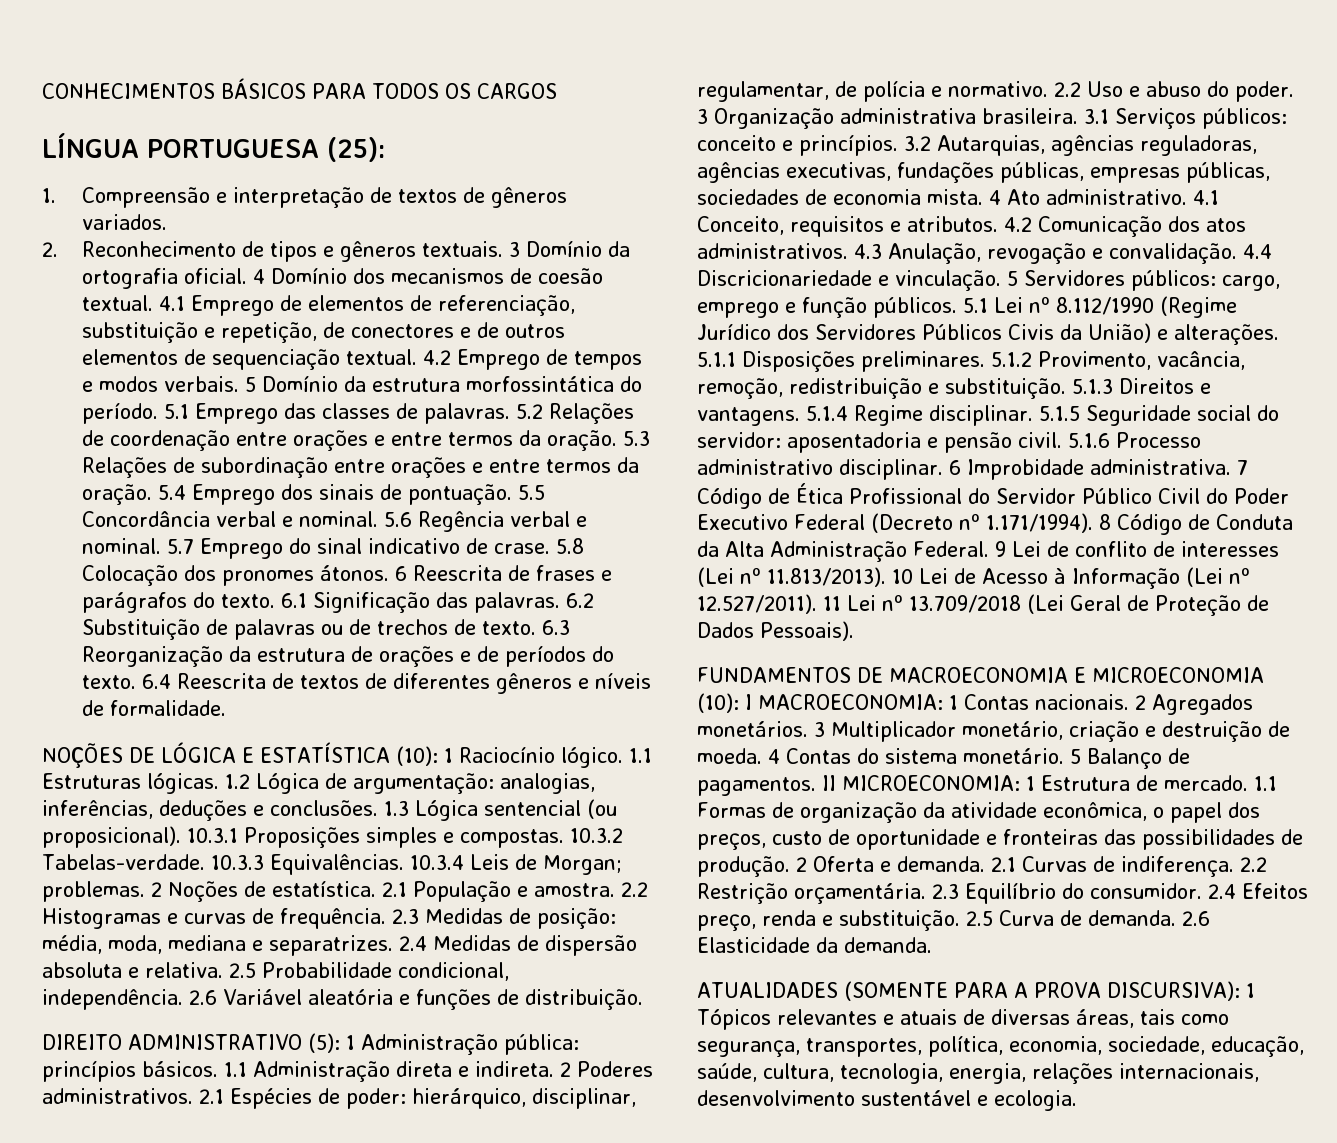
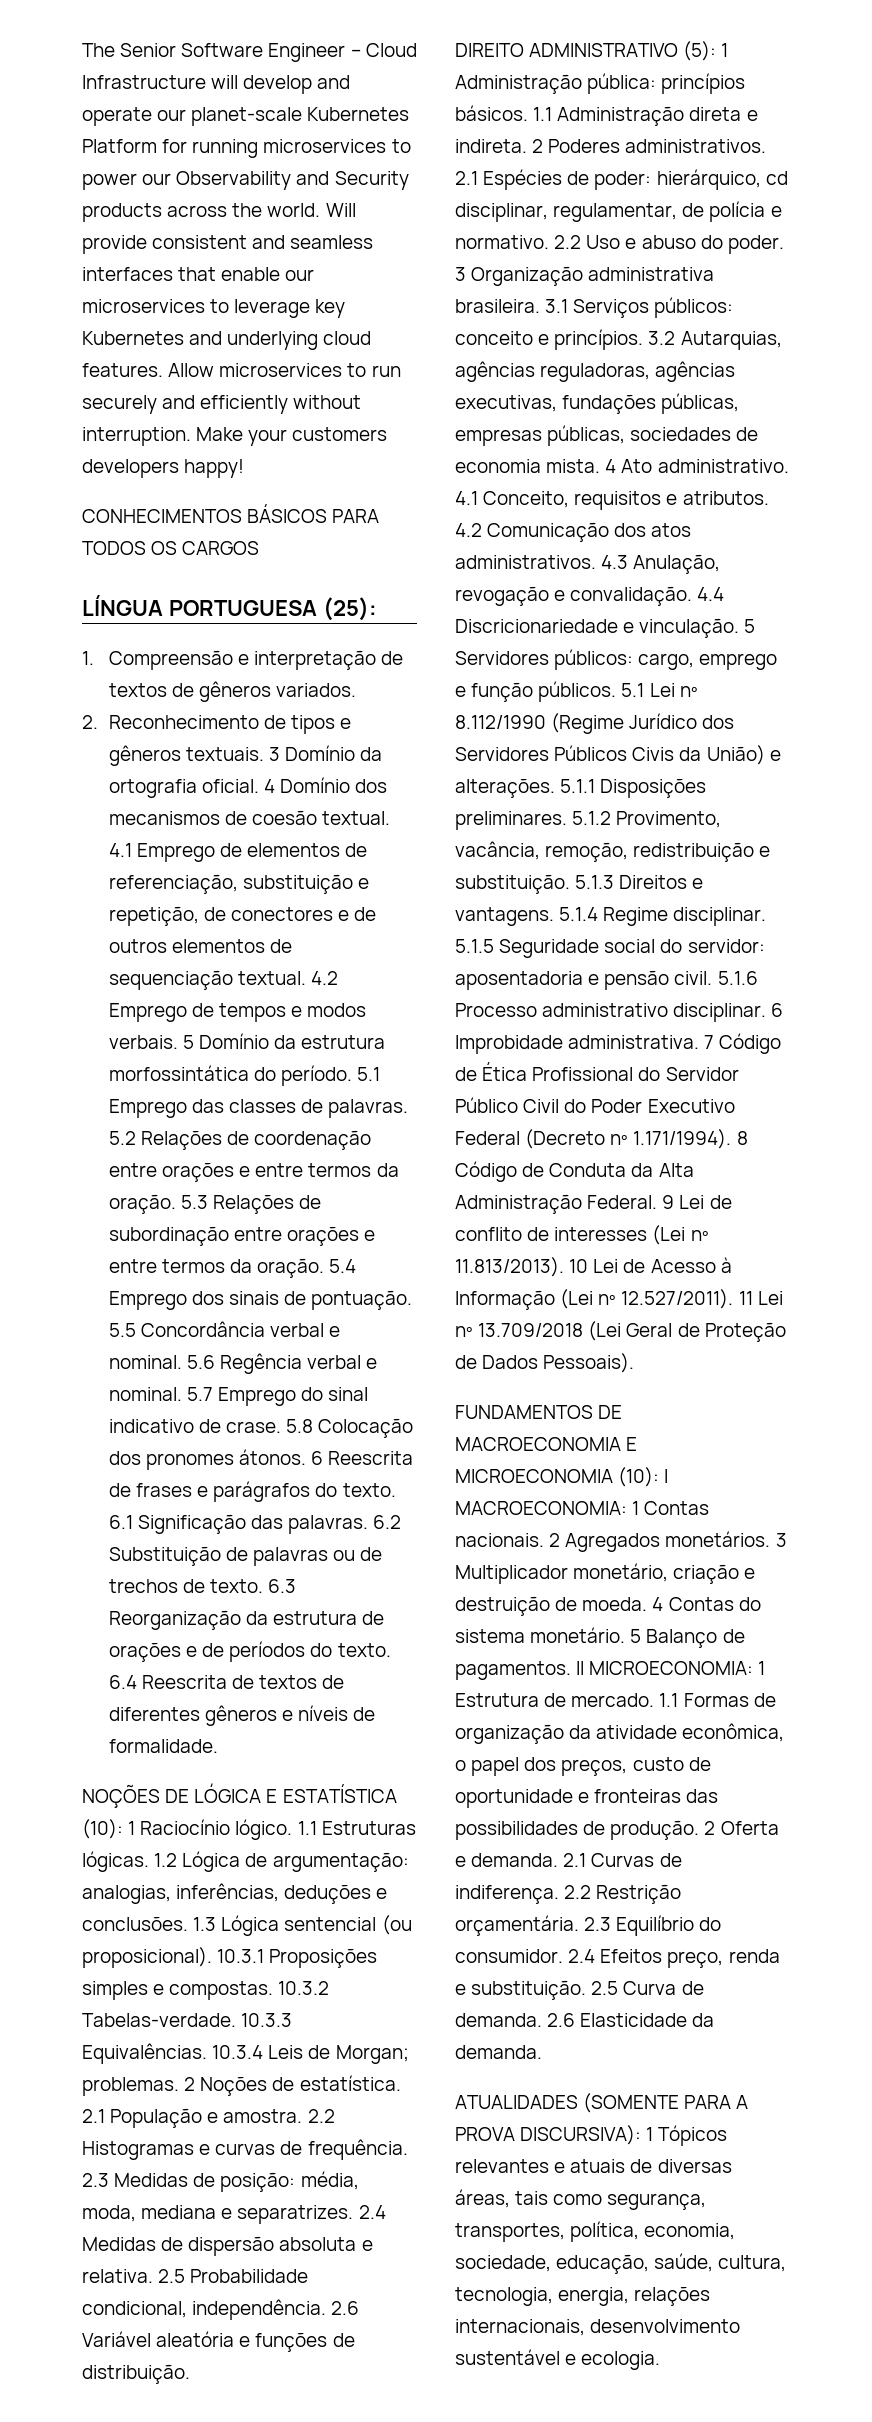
+ The Senior Software Engineer – Cloud Infrastructure will develop and operate our planet-scale Kubernetes Platform for running microservices to power our Observability and Security products across the world. Will provide consistent and seamless interfaces that enable our microservices to leverage key Kubernetes and underlying cloud features. Allow microservices to run securely and efficiently without interruption. Make your customers developers happy!
- 2.1 Espécies de poder: hierárquico, disciplinar, regulamentar, de polícia e normativo.
+ 2.1 Espécies de poder: hierárquico, cd disciplinar, regulamentar, de polícia e normativo.

